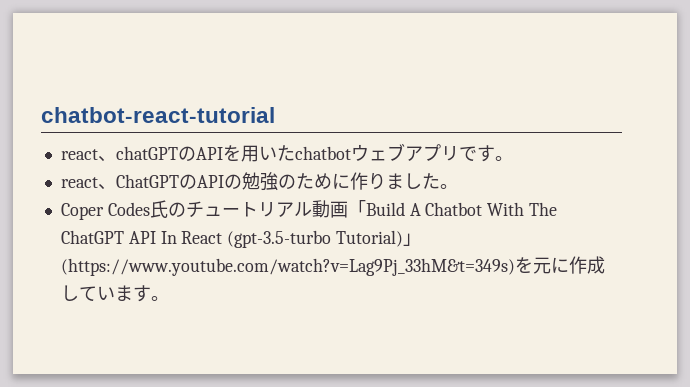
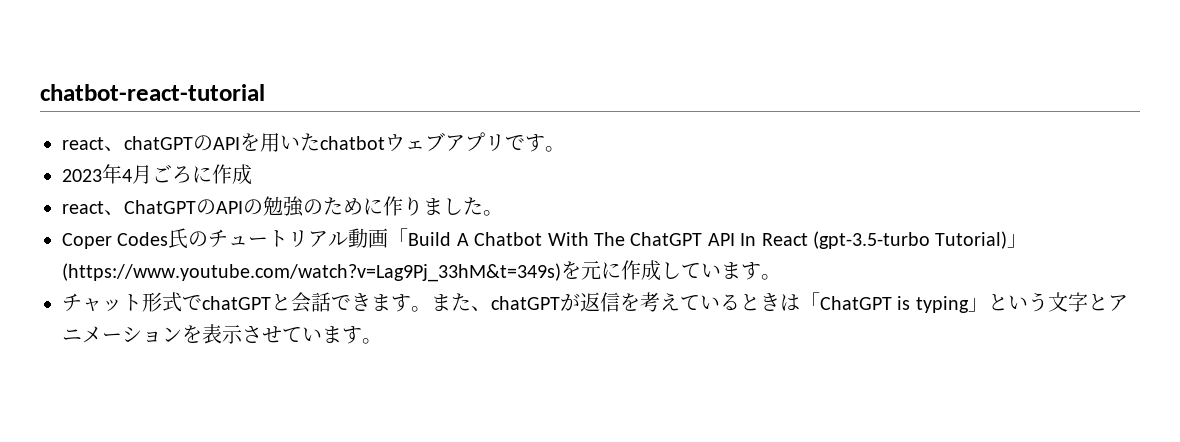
+ 2023年4月ごろに作成
+ チャット形式でchatGPTと会話できます。また、chatGPTが返信を考えているときは「ChatGPT is typing」という文字とアニメーションを表示させています。

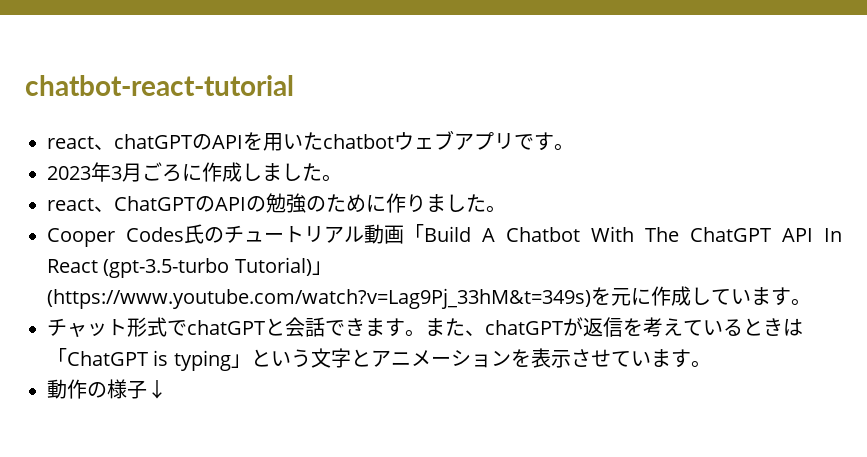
- 2023年4月ごろに作成
+ 2023年3月ごろに作成しました。
- Coper Codes氏のチュートリアル動画「Build A Chatbot With The ChatGPT API In React (gpt-3.5-turbo Tutorial)」(https://www.youtube.com/watch?v=Lag9Pj_33hM&t=349s)を元に作成しています。
+ Cooper Codes氏のチュートリアル動画「Build A Chatbot With The ChatGPT API In React (gpt-3.5-turbo Tutorial)」(https://www.youtube.com/watch?v=Lag9Pj_33hM&t=349s)を元に作成しています。
+ 動作の様子↓

